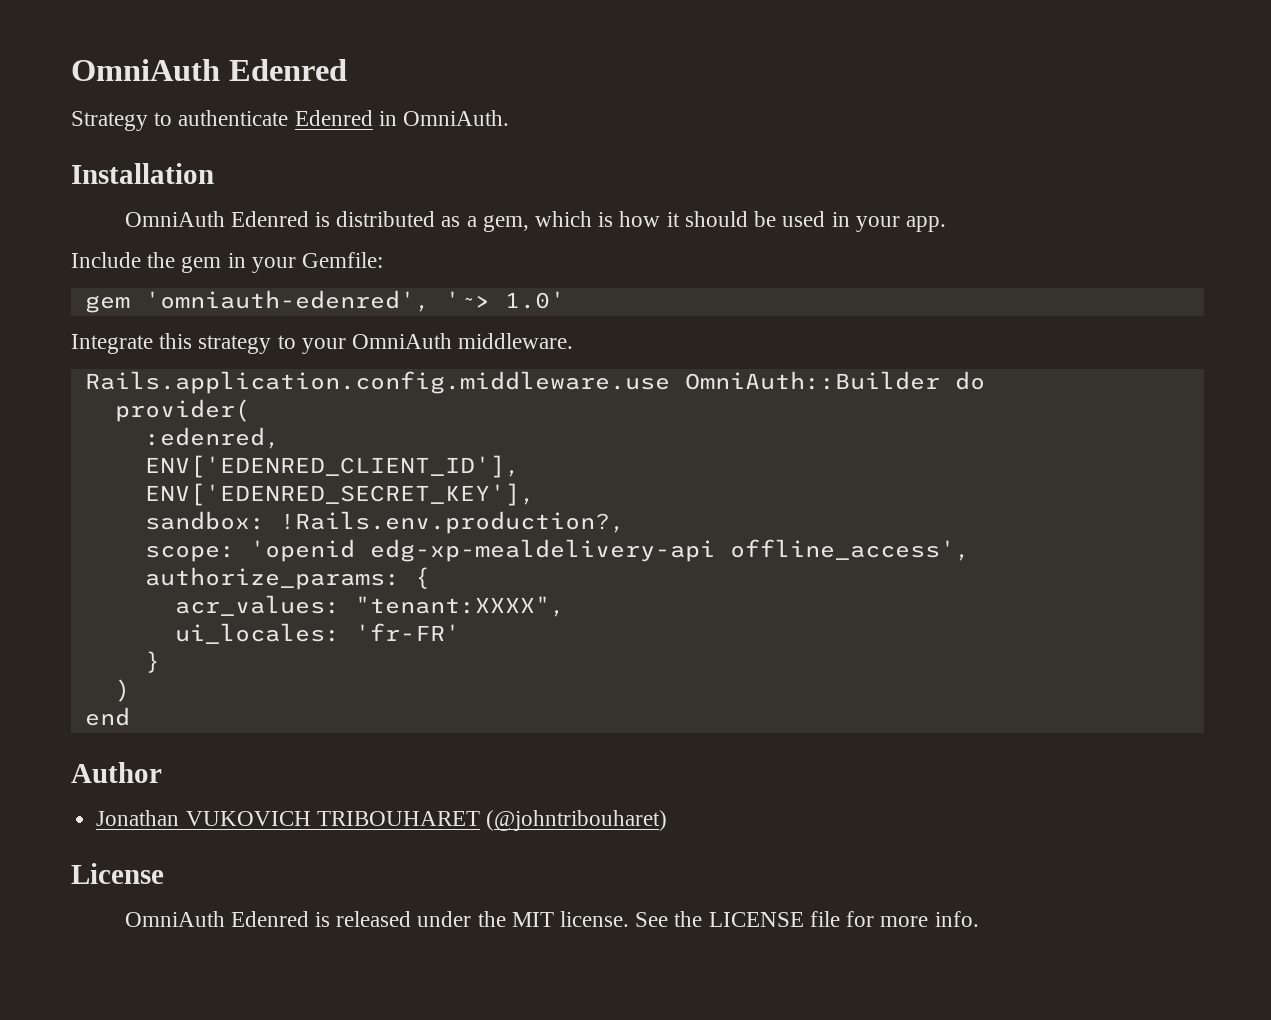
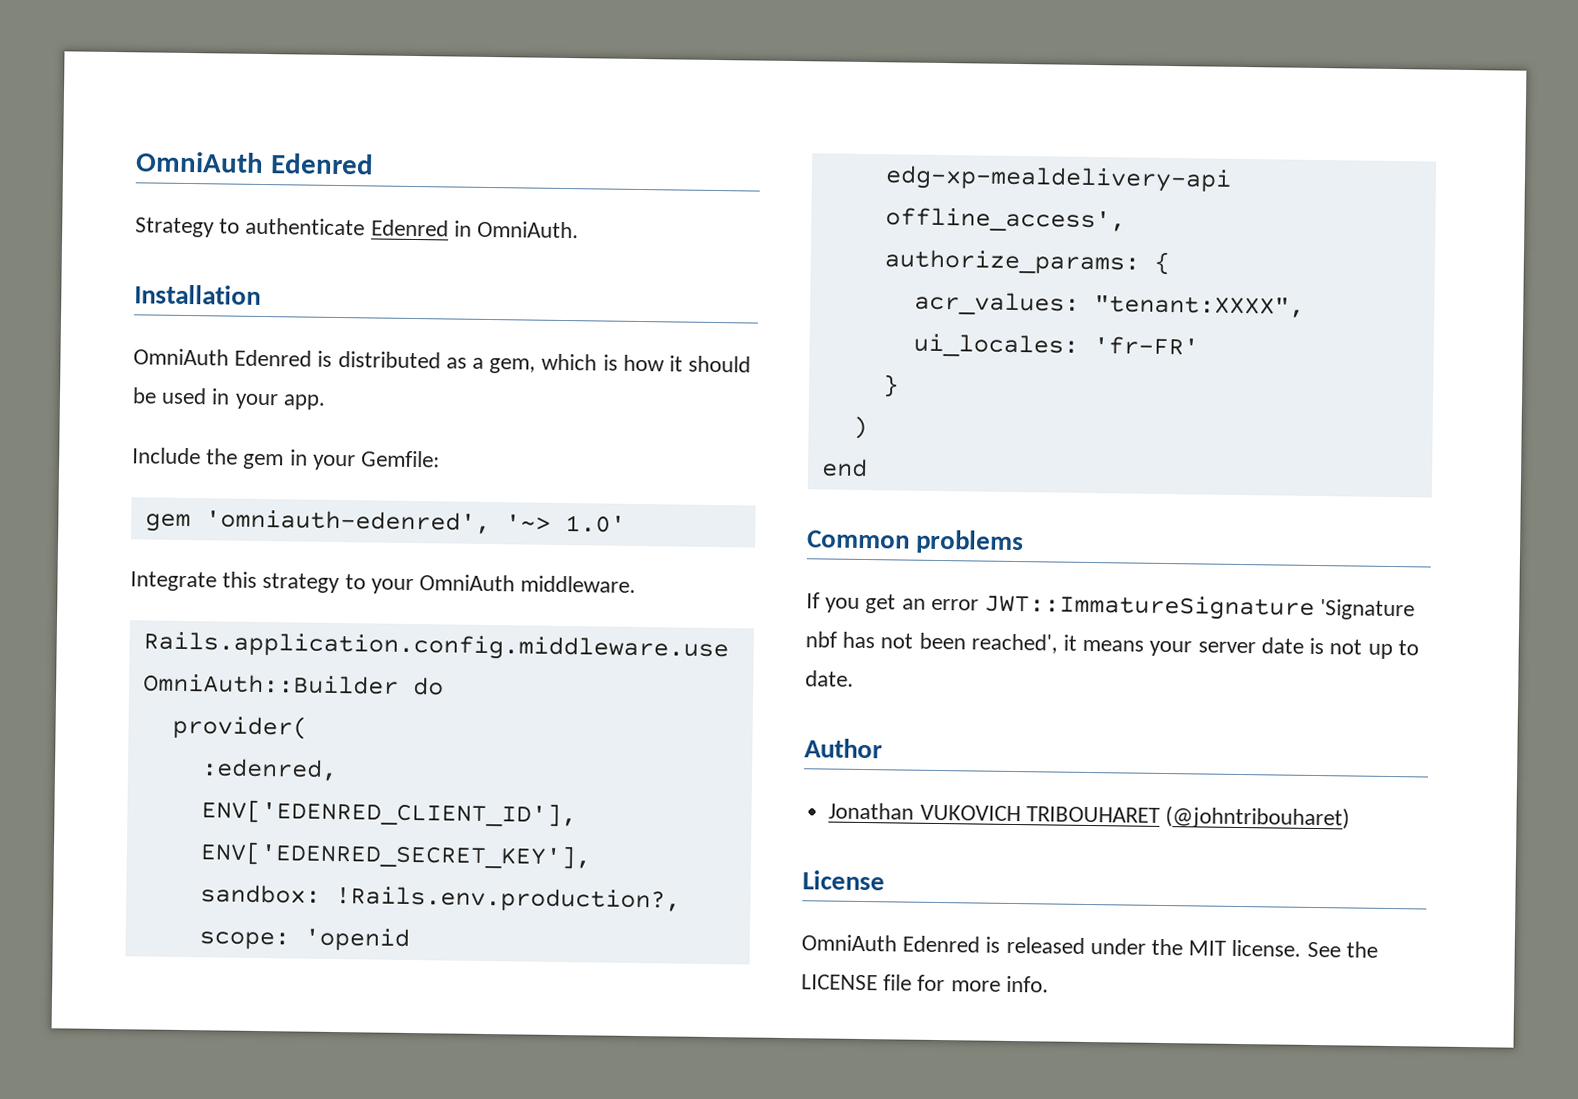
+ Common problems
+ If you get an error JWT::ImmatureSignature 'Signature nbf has not been reached', it means your server date is not up to date.

